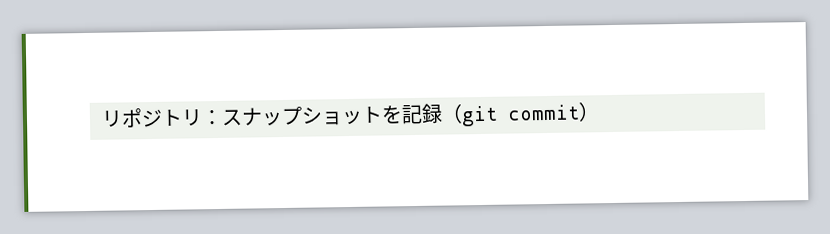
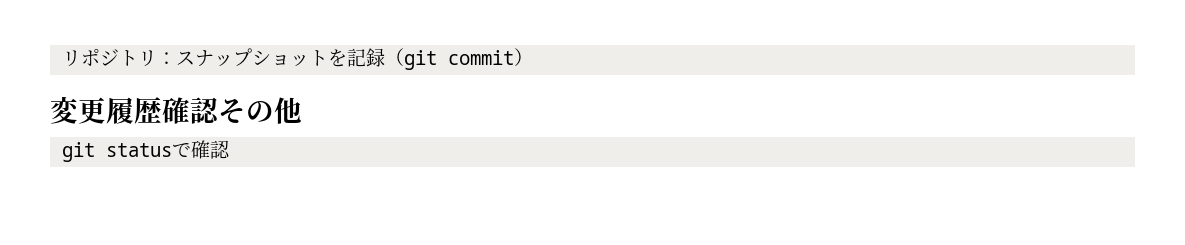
+ 変更履歴確認その他
+ git statusで確認

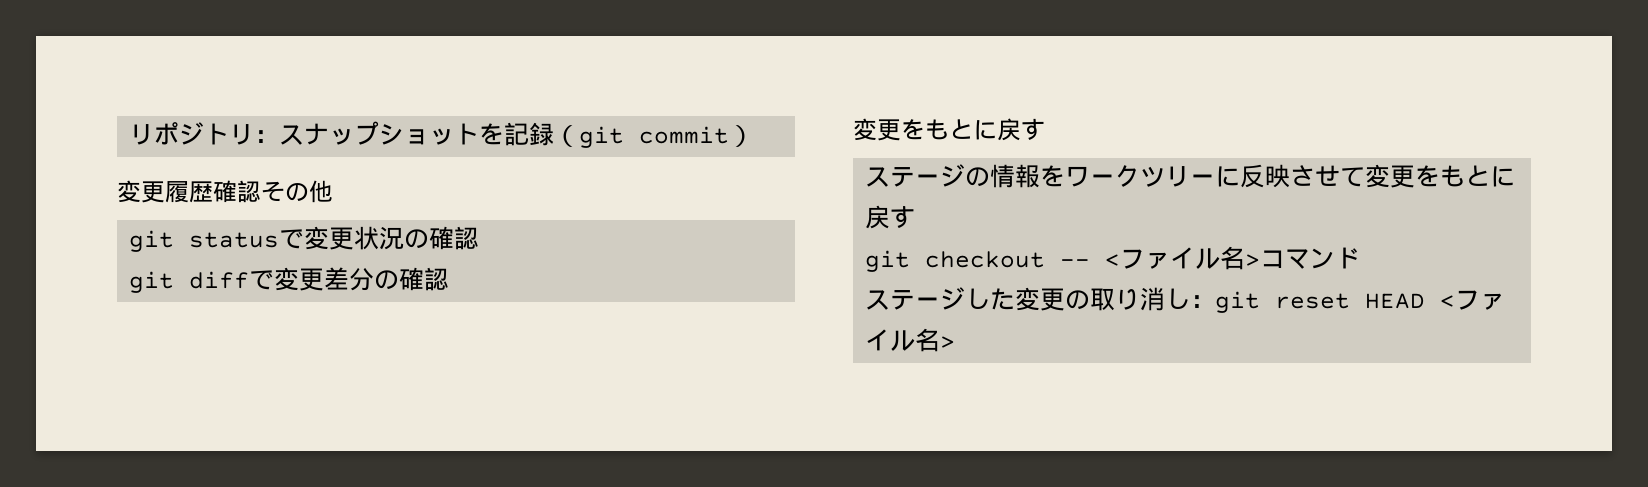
- git statusで確認
+ git statusで変更状況の確認
+ git diffで変更差分の確認
+ 変更をもとに戻す
+ ステージの情報をワークツリーに反映させて変更をもとに戻す
+ git checkout -- <ファイル名>コマンド
+ ステージした変更の取り消し：git reset HEAD <ファイル名>

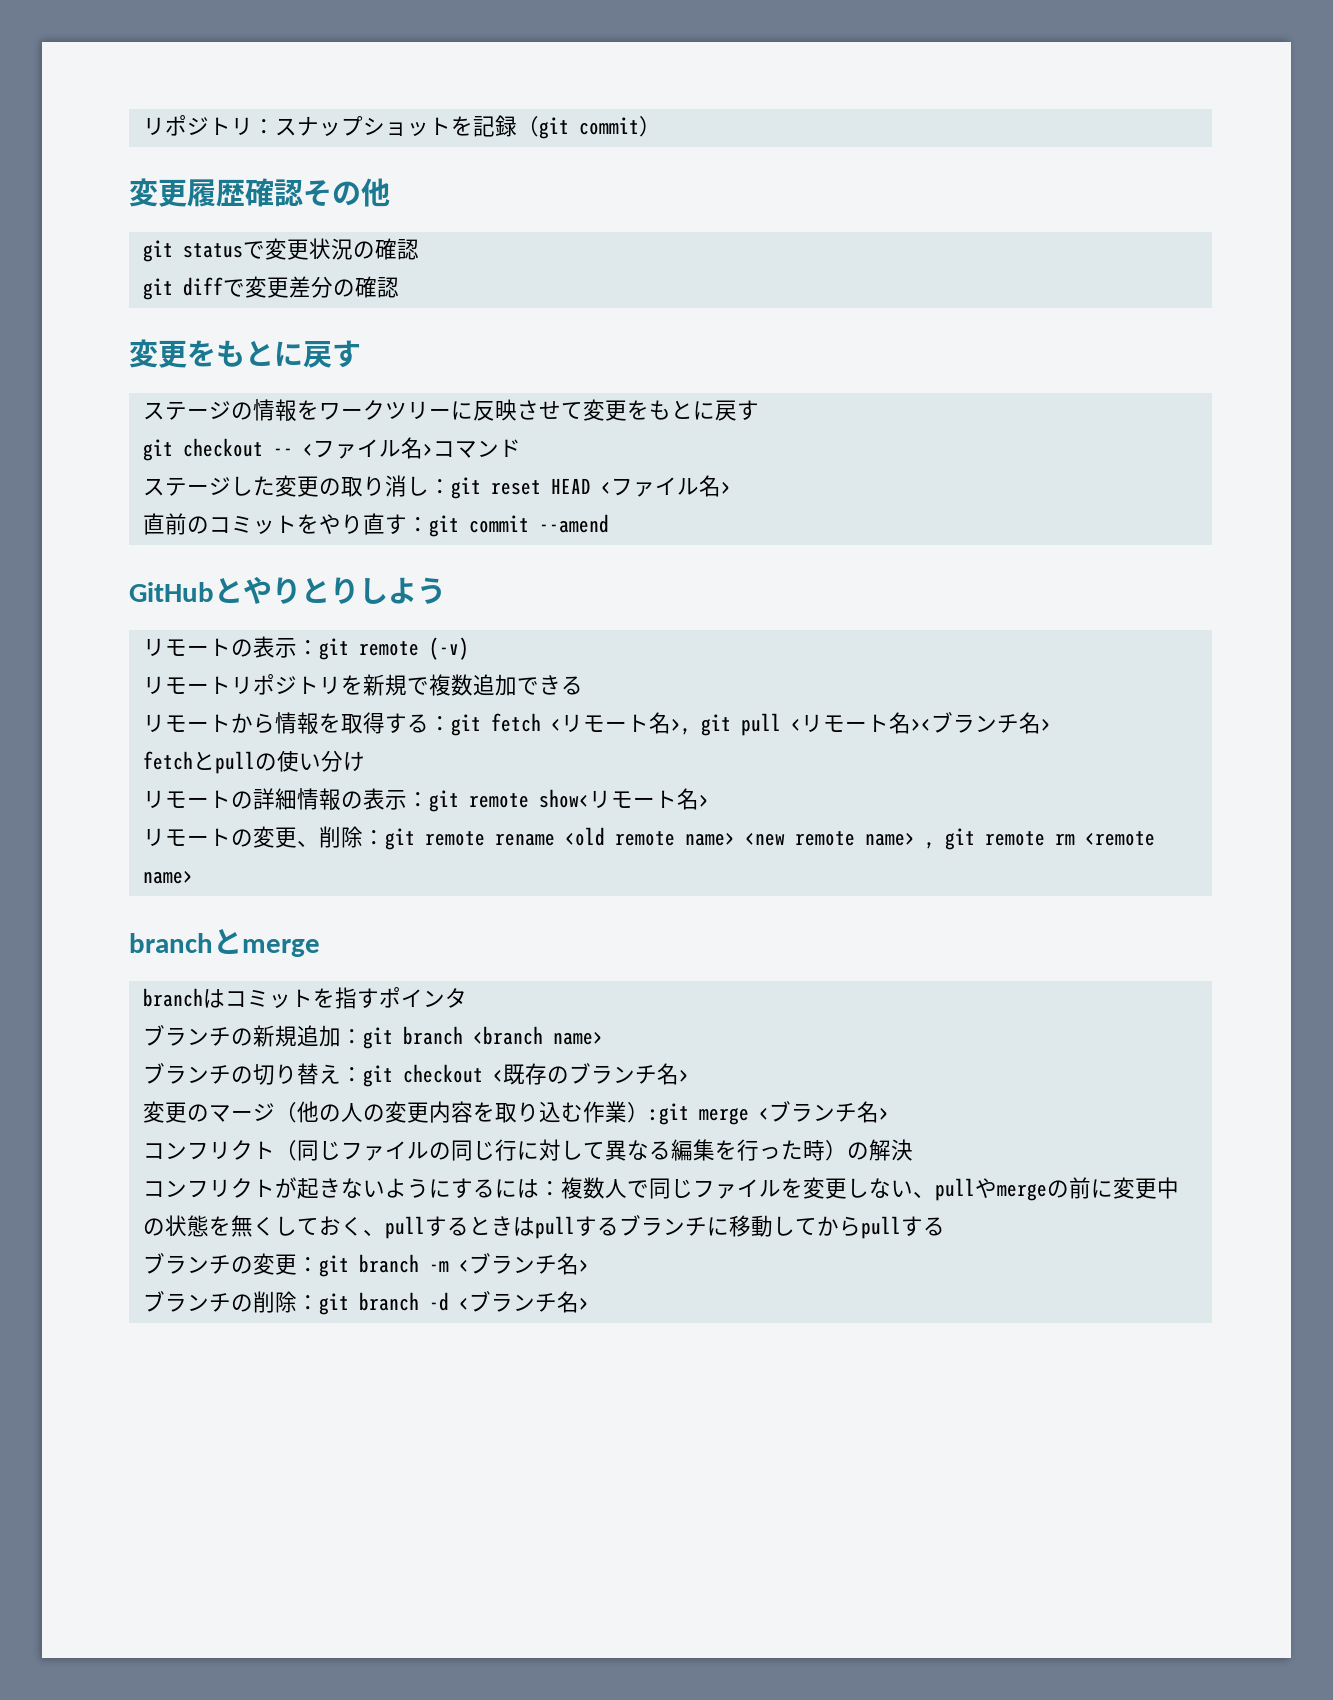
+ 直前のコミットをやり直す：git commit --amend
+ GitHubとやりとりしよう
+ リモートの表示：git remote (-v)
+ リモートリポジトリを新規で複数追加できる
+ リモートから情報を取得する：git fetch <リモート名>, git pull <リモート名><ブランチ名>
+ fetchとpullの使い分け
+ リモートの詳細情報の表示：git remote show<リモート名>
+ リモートの変更、削除：git remote rename <old remote name> <new remote name> , git remote rm <remote name>
+ branchとmerge
+ branchはコミットを指すポインタ
+ ブランチの新規追加：git branch <branch name>
+ ブランチの切り替え：git checkout <既存のブランチ名>
+ 変更のマージ（他の人の変更内容を取り込む作業）:git merge <ブランチ名>
+ コンフリクト（同じファイルの同じ行に対して異なる編集を行った時）の解決
+ コンフリクトが起きないようにするには：複数人で同じファイルを変更しない、pullやmergeの前に変更中の状態を無くしておく、pullするときはpullするブランチに移動してからpullする
+ ブランチの変更：git branch -m <ブランチ名>
+ ブランチの削除：git branch -d <ブランチ名>

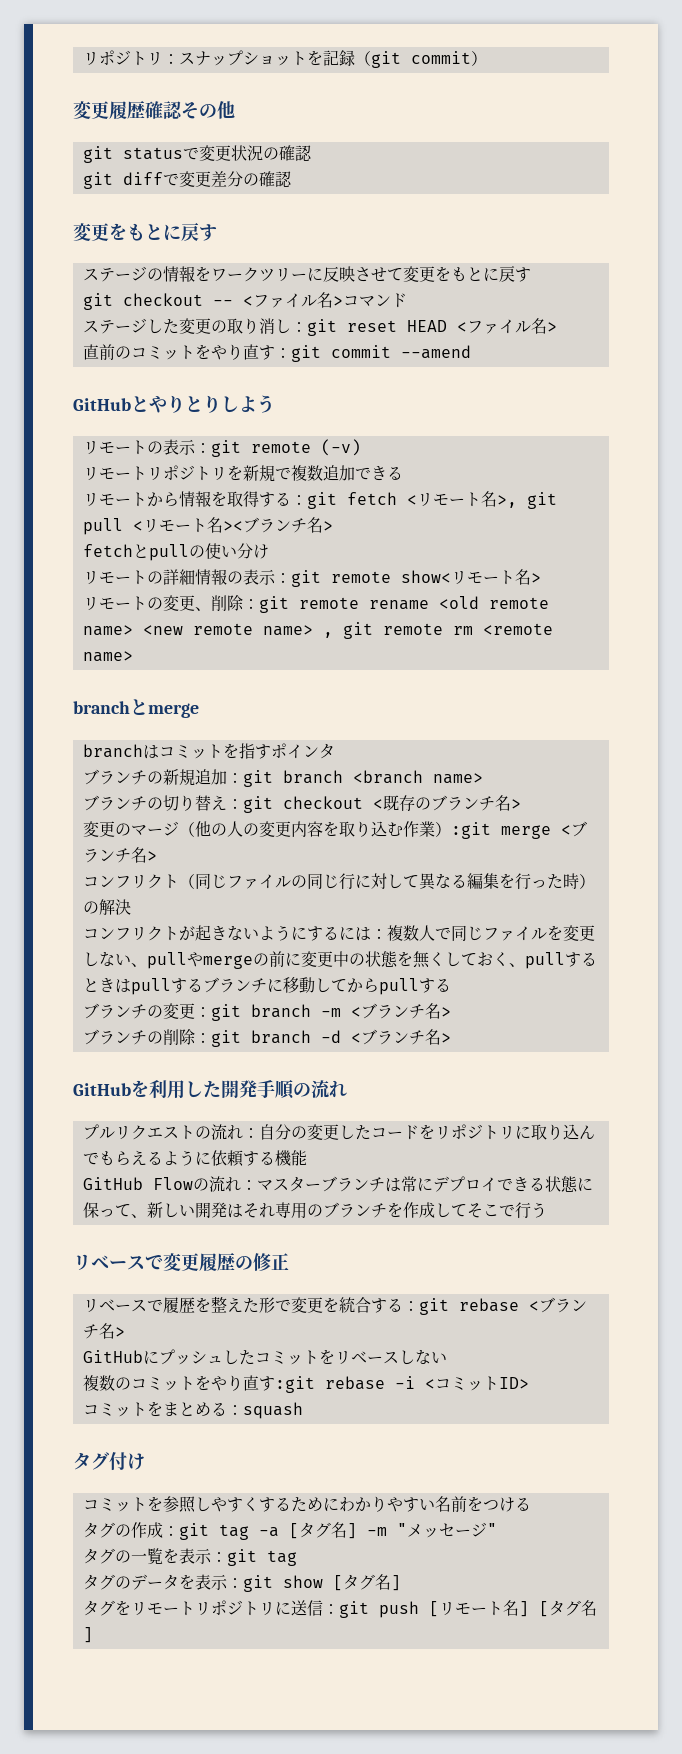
+ GitHubを利用した開発手順の流れ
+ プルリクエストの流れ：自分の変更したコードをリポジトリに取り込んでもらえるように依頼する機能
+ GitHub Flowの流れ：マスターブランチは常にデプロイできる状態に保って、新しい開発はそれ専用のブランチを作成してそこで行う
+ リベースで変更履歴の修正
+ リベースで履歴を整えた形で変更を統合する：git rebase <ブランチ名>
+ GitHubにプッシュしたコミットをリベースしない
+ 複数のコミットをやり直す:git rebase -i <コミットID>
+ コミットをまとめる：squash
+ タグ付け
+ コミットを参照しやすくするためにわかりやすい名前をつける
+ タグの作成：git tag -a [タグ名] -m "メッセージ"
+ タグの一覧を表示：git tag
+ タグのデータを表示：git show [タグ名]
+ タグをリモートリポジトリに送信：git push [リモート名] [タグ名]

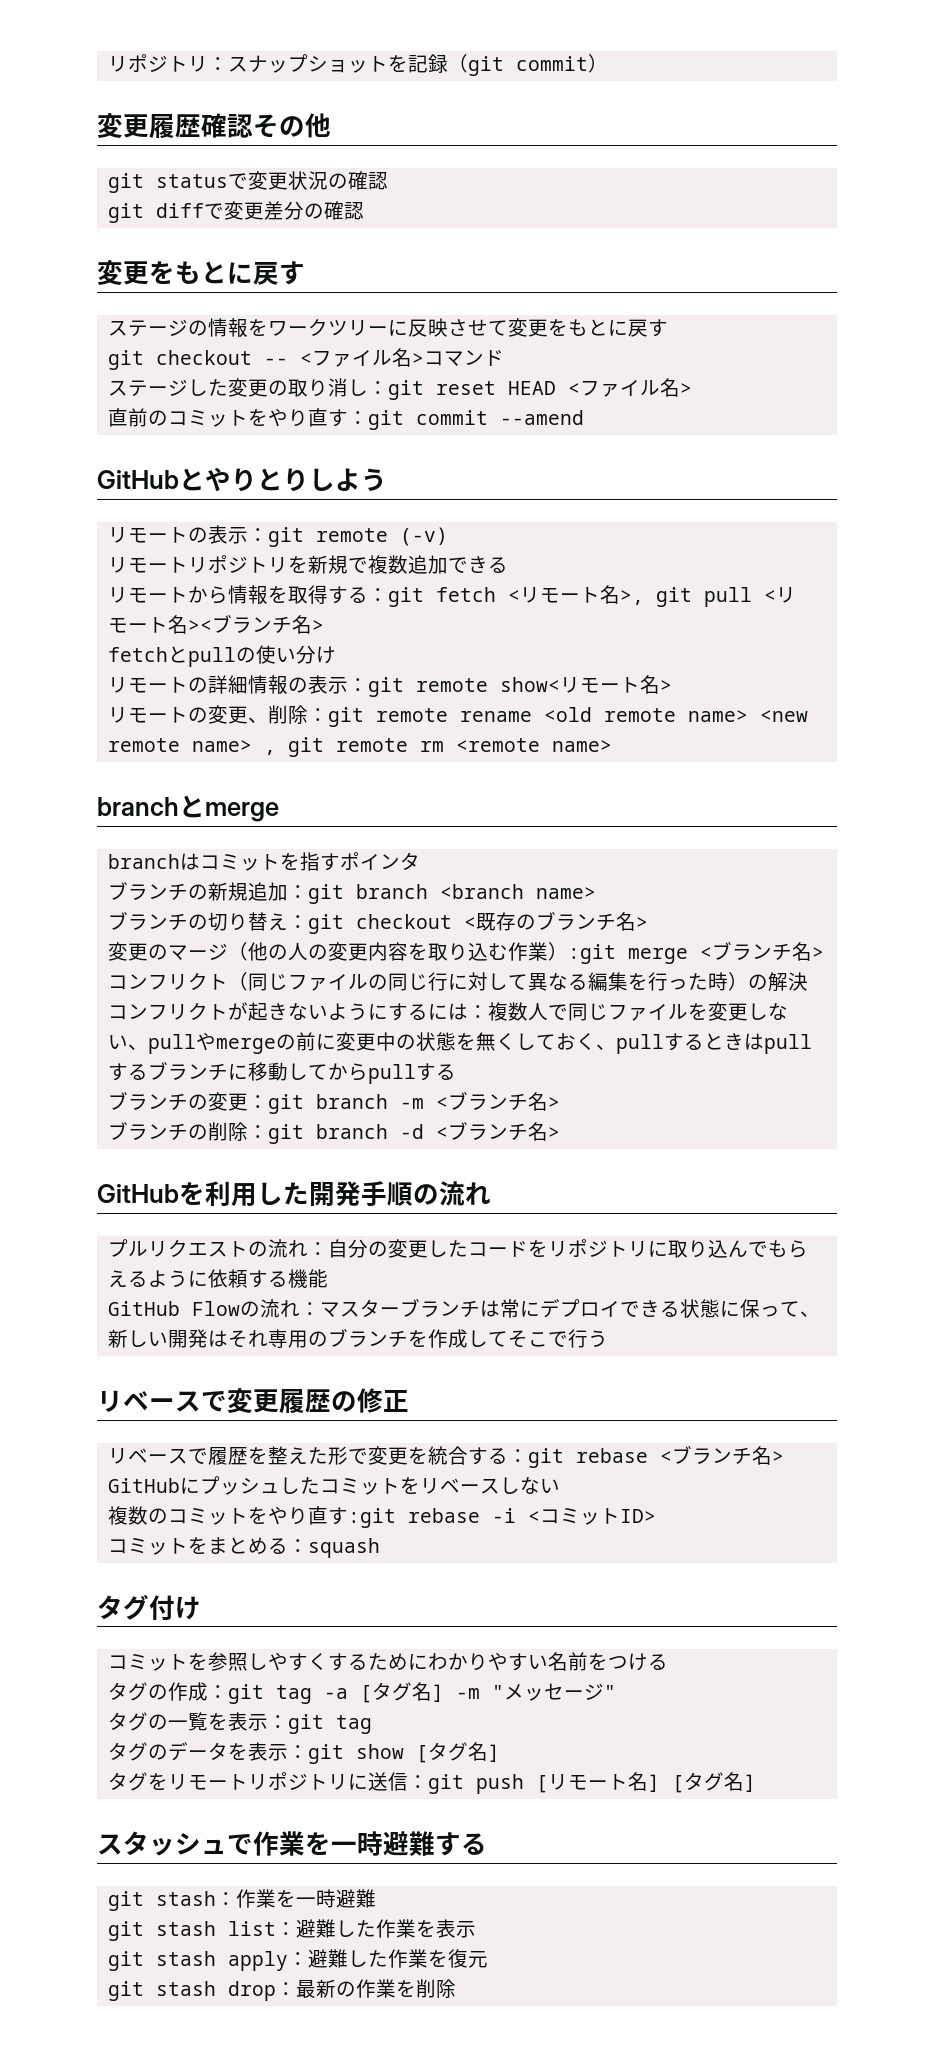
+ スタッシュで作業を一時避難する
+ git stash：作業を一時避難
+ git stash list：避難した作業を表示
+ git stash apply：避難した作業を復元
+ git stash drop：最新の作業を削除

